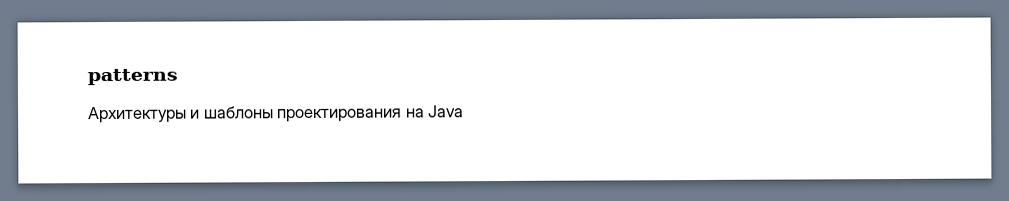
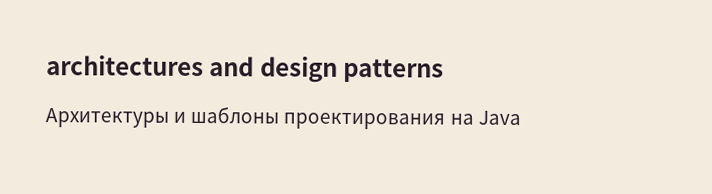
- patterns
+ architectures and design patterns

